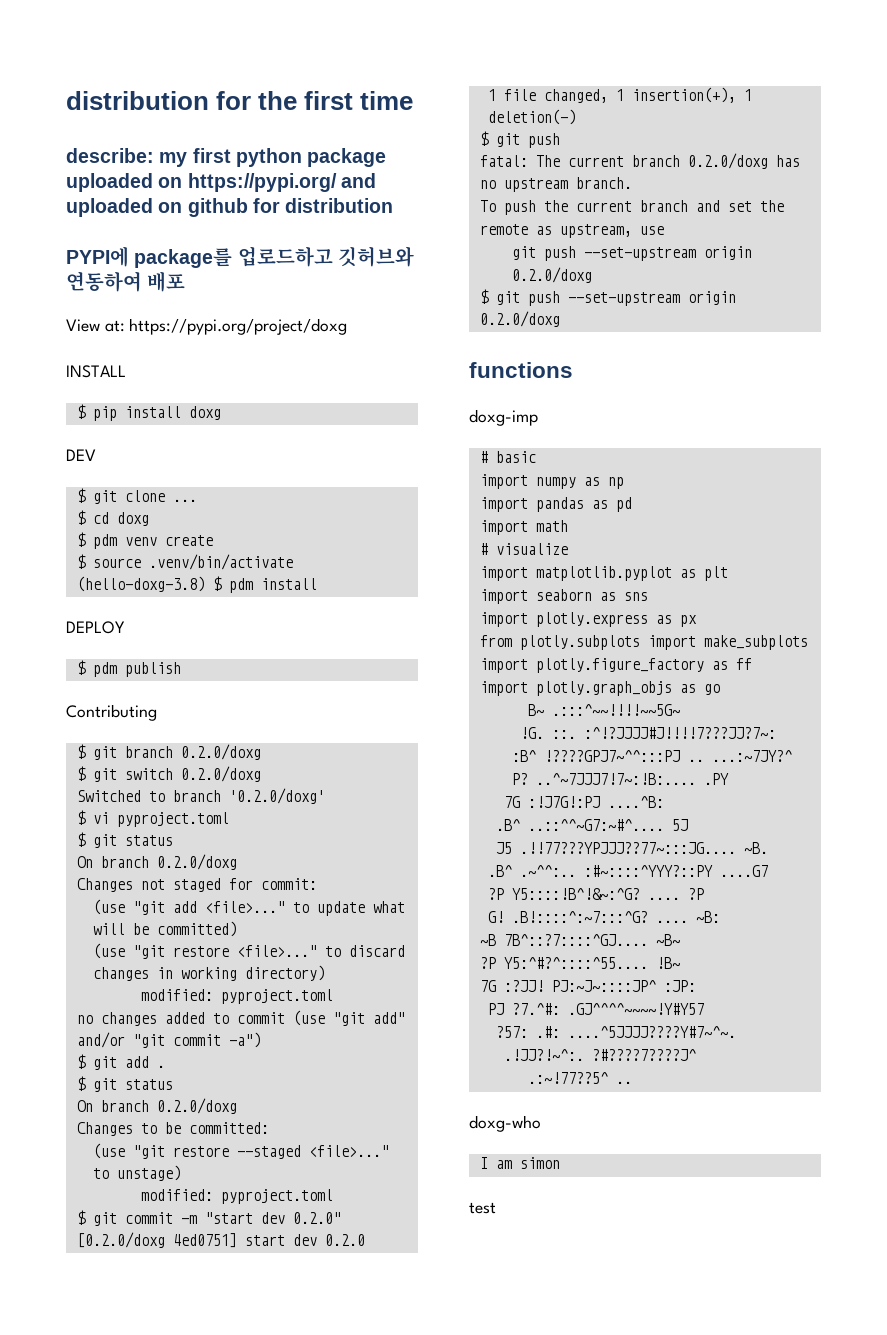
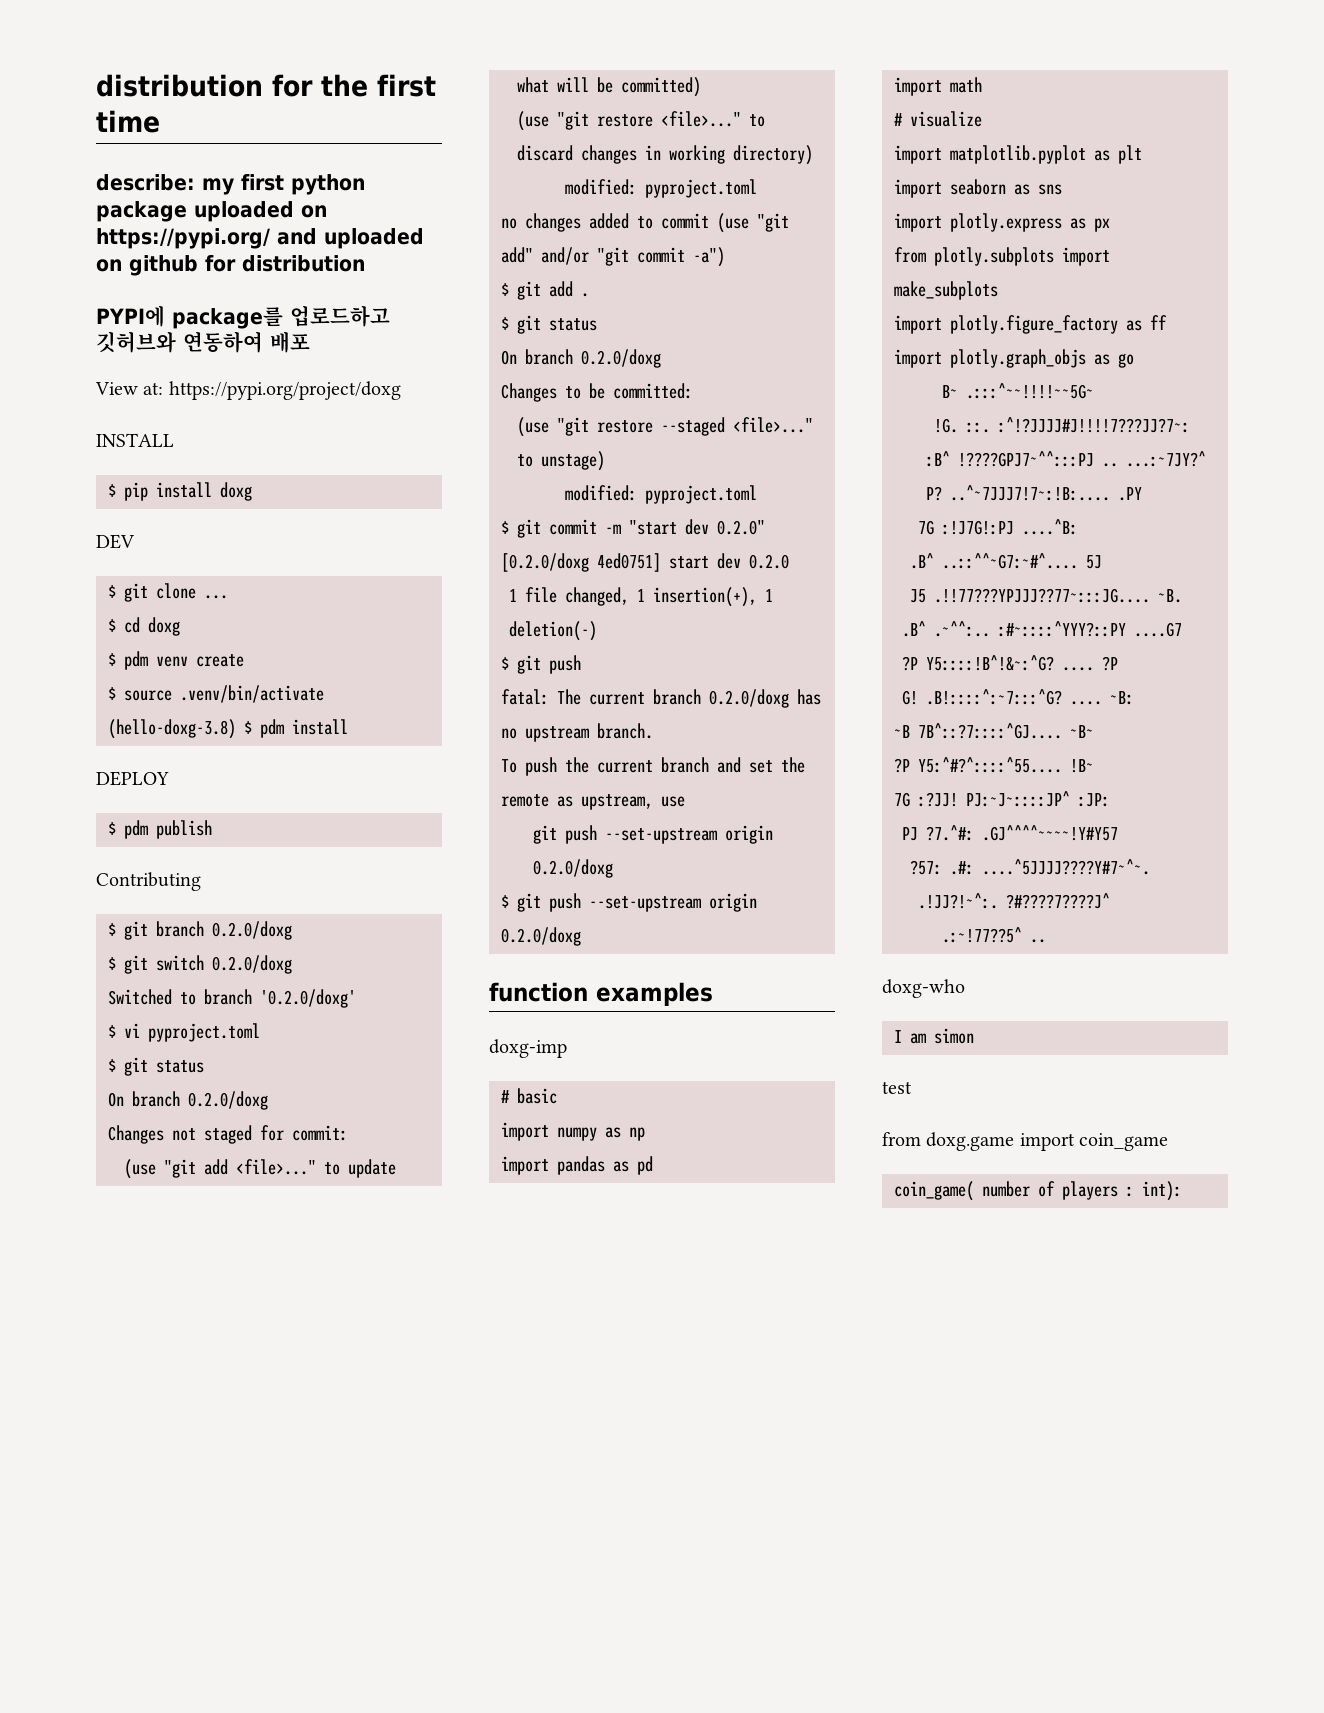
- functions
+ function examples
+ from doxg.game import coin_game
+ coin_game( number of players : int):

